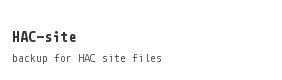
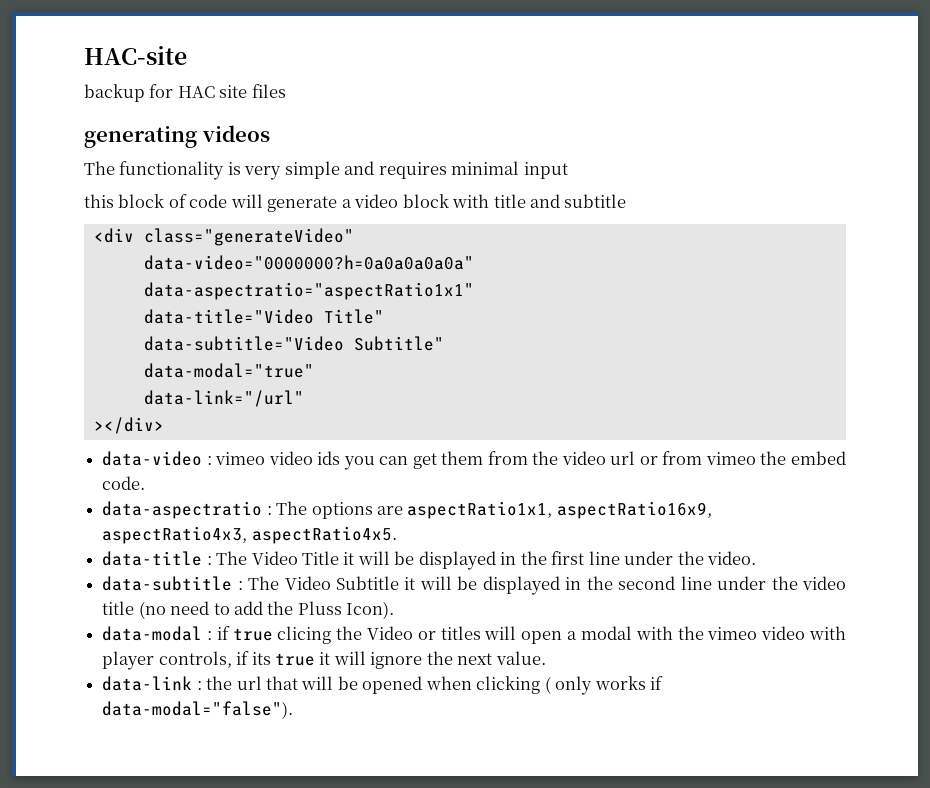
+ generating videos
+ The functionality is very simple and requires minimal input
+ this block of code will generate a video block with title and subtitle
+ <div class="generateVideo"
+ data-video="0000000?h=0a0a0a0a0a"
+ data-aspectratio="aspectRatio1x1"
+ data-title="Video Title"
+ data-subtitle="Video Subtitle"
+ data-modal="true"
+ data-link="/url"
+ ></div>
+ data-video : vimeo video ids you can get them from the video url or from vimeo the embed code.
+ data-aspectratio : The options are aspectRatio1x1, aspectRatio16x9, aspectRatio4x3, aspectRatio4x5.
+ data-title : The Video Title it will be displayed in the first line under the video.
+ data-subtitle : The Video Subtitle it will be displayed in the second line under the video title (no need to add the Pluss Icon).
+ data-modal : if true clicing the Video or titles will open a modal with the vimeo video with player controls, if its true it will ignore the next value.
+ data-link : the url that will be opened when clicking ( only works if data-modal="false").

